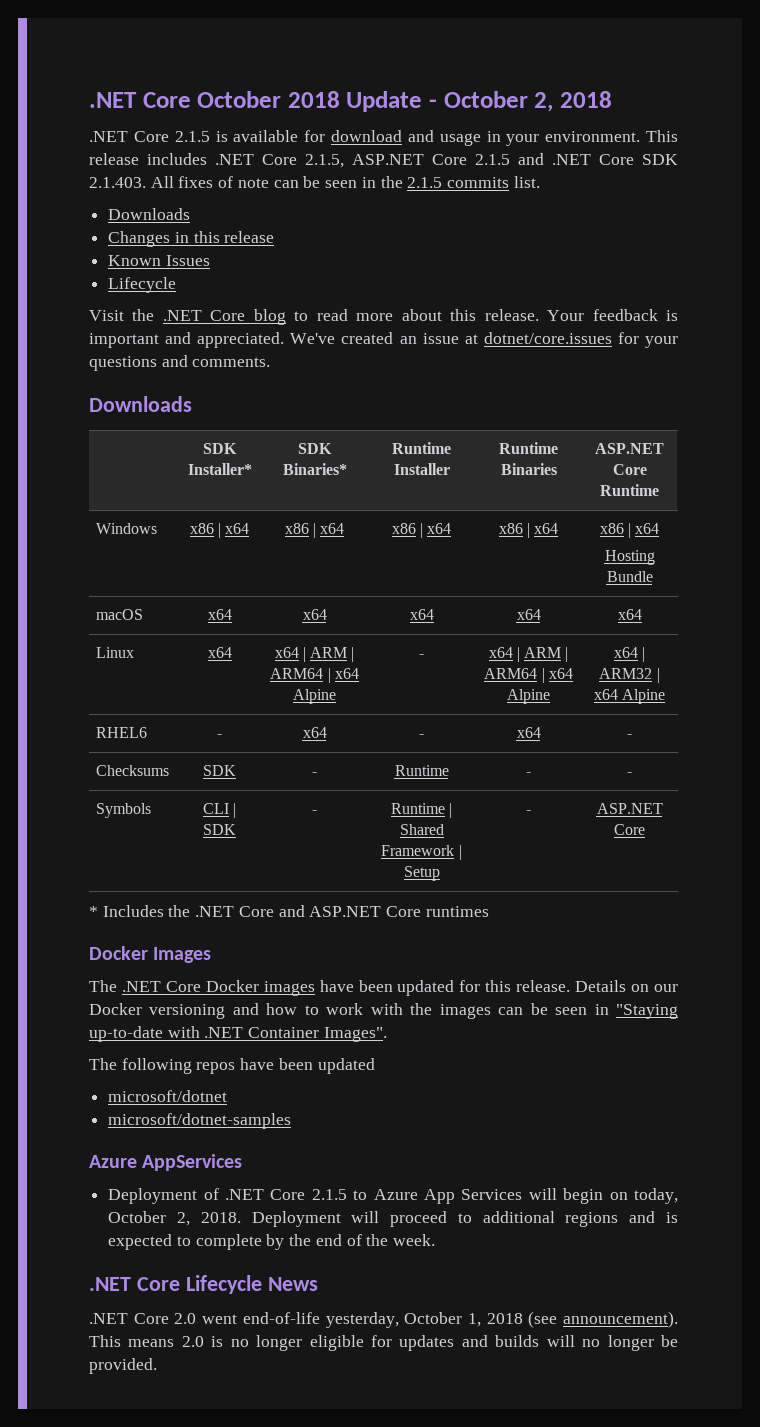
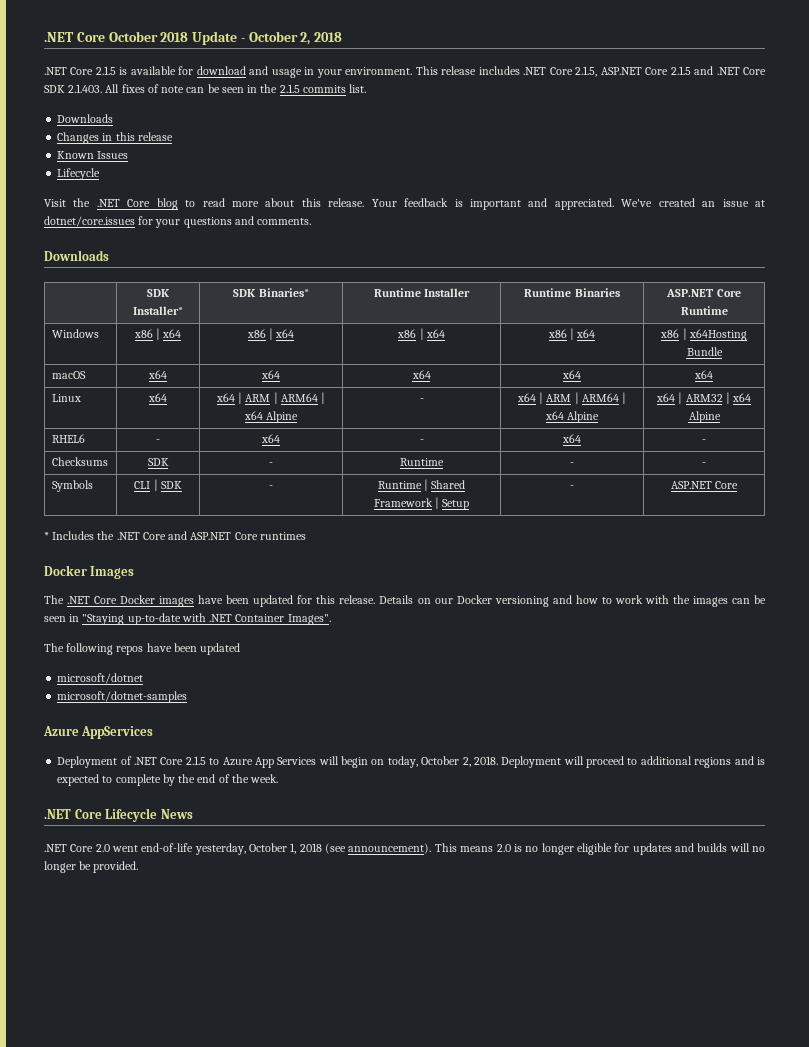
- Windows | x86 | x64 | x86 | x64 | x86 | x64 | x86 | x64 | x86 | x64
- Hosting Bundle
+ Windows | x86 | x64 | x86 | x64 | x86 | x64 | x86 | x64 | x86 | x64Hosting Bundle

